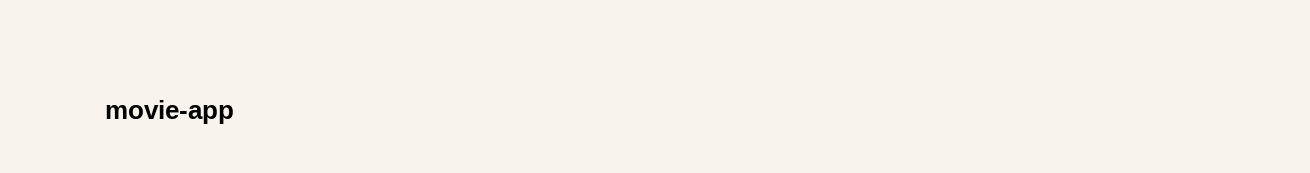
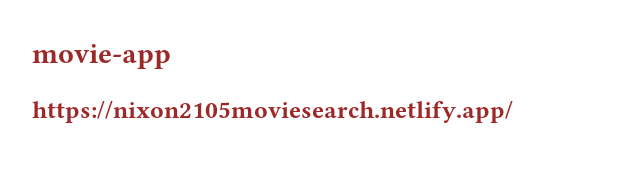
+ https://nixon2105moviesearch.netlify.app/

